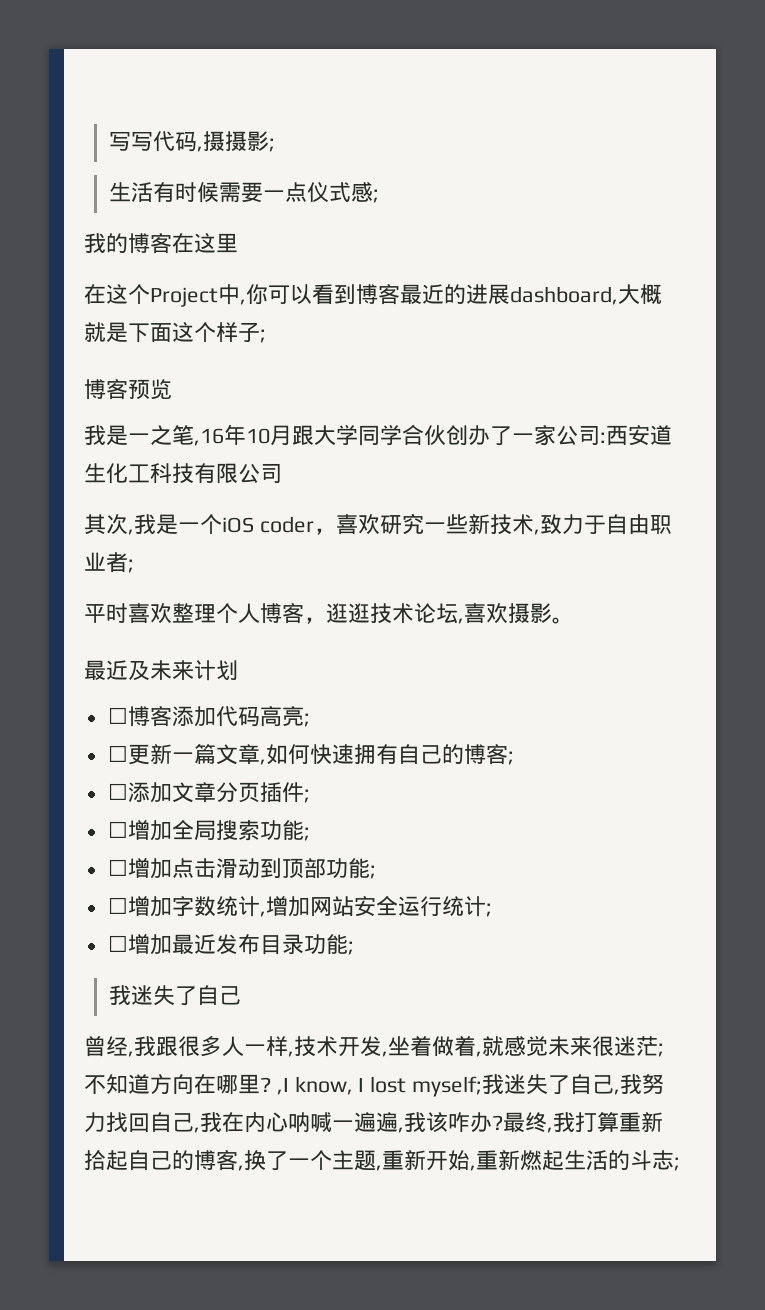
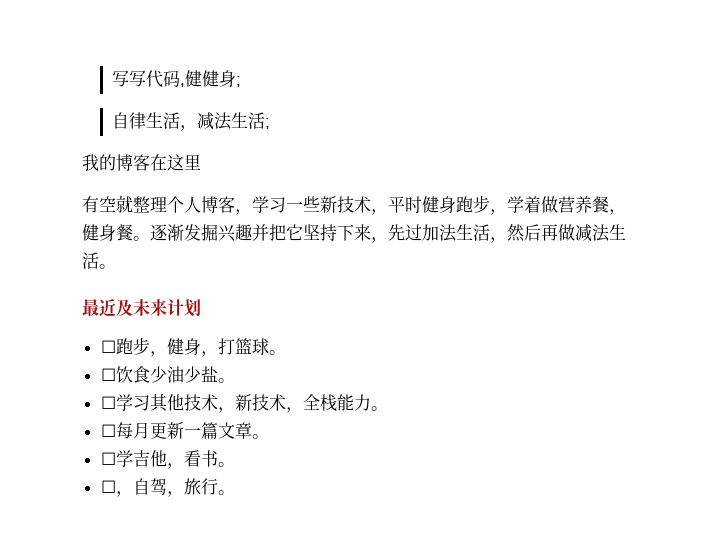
- 写写代码,摄摄影;
- 生活有时候需要一点仪式感;
+ 写写代码,健健身;
+ 自律生活，减法生活;
- 在这个Project中,你可以看到博客最近的进展dashboard,大概就是下面这个样子;
- 博客预览
- 我是一之笔,16年10月跟大学同学合伙创办了一家公司:西安道生化工科技有限公司
- 其次,我是一个iOS coder，喜欢研究一些新技术,致力于自由职业者;
- 平时喜欢整理个人博客，逛逛技术论坛,喜欢摄影。
+ 有空就整理个人博客，学习一些新技术，平时健身跑步，学着做营养餐，健身餐。逐渐发掘兴趣并把它坚持下来，先过加法生活，然后再做减法生活。
- ☐博客添加代码高亮;
- ☐更新一篇文章,如何快速拥有自己的博客;
- ☐添加文章分页插件;
- ☐增加全局搜索功能;
- ☐增加点击滑动到顶部功能;
- ☐增加字数统计,增加网站安全运行统计;
- ☐增加最近发布目录功能;
- 我迷失了自己
- 曾经,我跟很多人一样,技术开发,坐着做着,就感觉未来很迷茫;不知道方向在哪里? ,I know, I lost myself;我迷失了自己,我努力找回自己,我在内心呐喊一遍遍,我该咋办?最终,我打算重新拾起自己的博客,换了一个主题,重新开始,重新燃起生活的斗志;
+ ☐跑步，健身，打篮球。
+ ☐饮食少油少盐。
+ ☐学习其他技术，新技术，全栈能力。
+ ☐每月更新一篇文章。
+ ☐学吉他，看书。
+ ☐，自驾，旅行。

